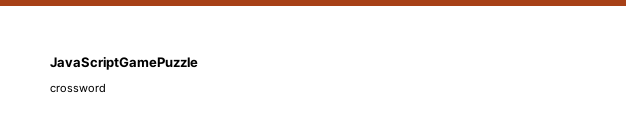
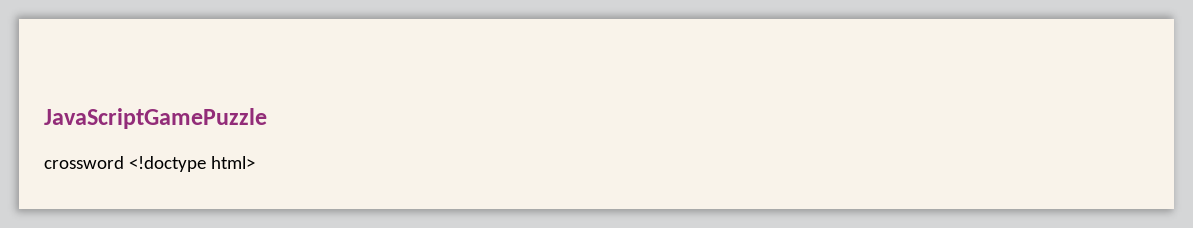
- crossword
+ crossword <!doctype html>

